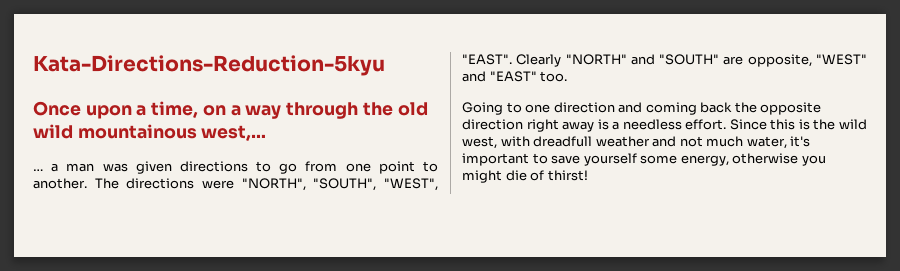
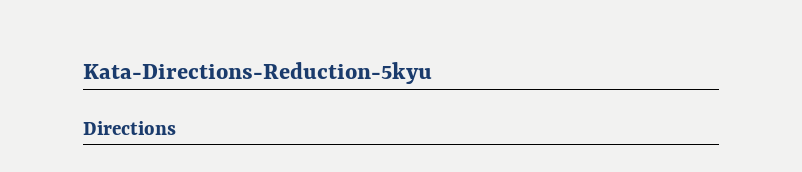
- Once upon a time, on a way through the old wild mountainous west,…
- … a man was given directions to go from one point to another. The directions were "NORTH", "SOUTH", "WEST", "EAST". Clearly "NORTH" and "SOUTH" are opposite, "WEST" and "EAST" too.
- Going to one direction and coming back the opposite direction right away is a needless effort. Since this is the wild west, with dreadfull weather and not much water, it's important to save yourself some energy, otherwise you might die of thirst!
+ Directions

